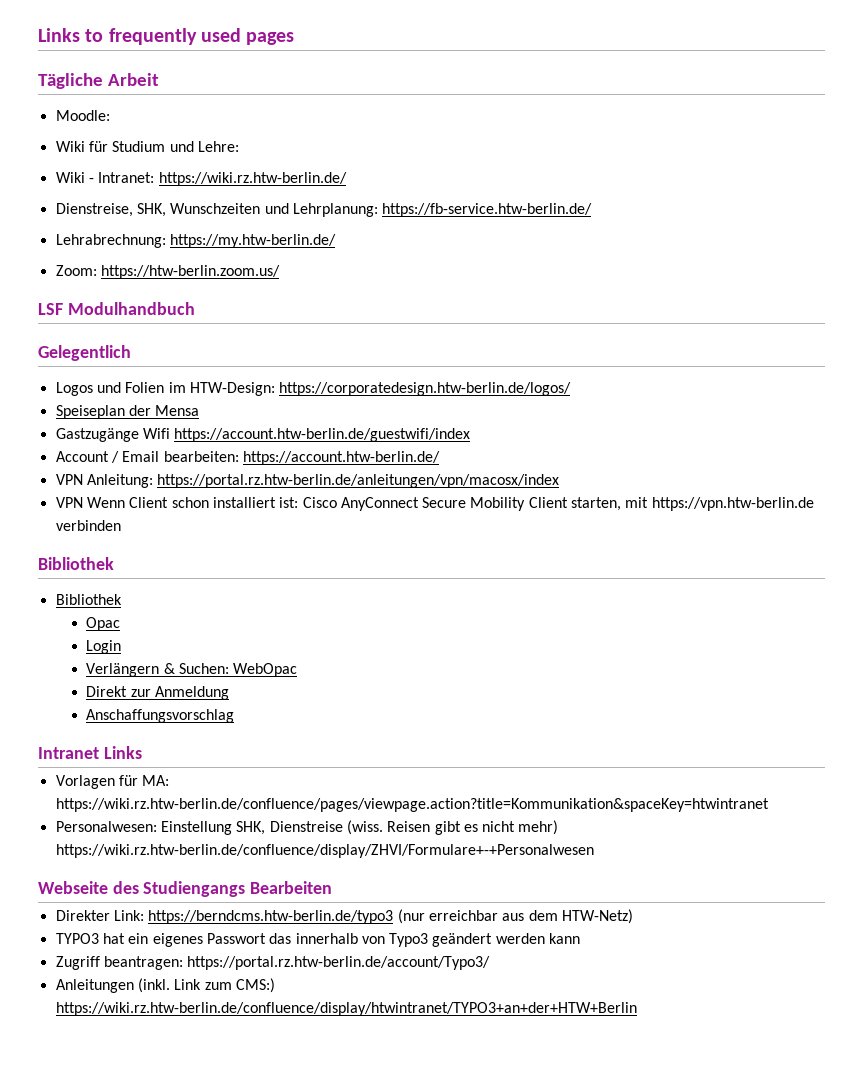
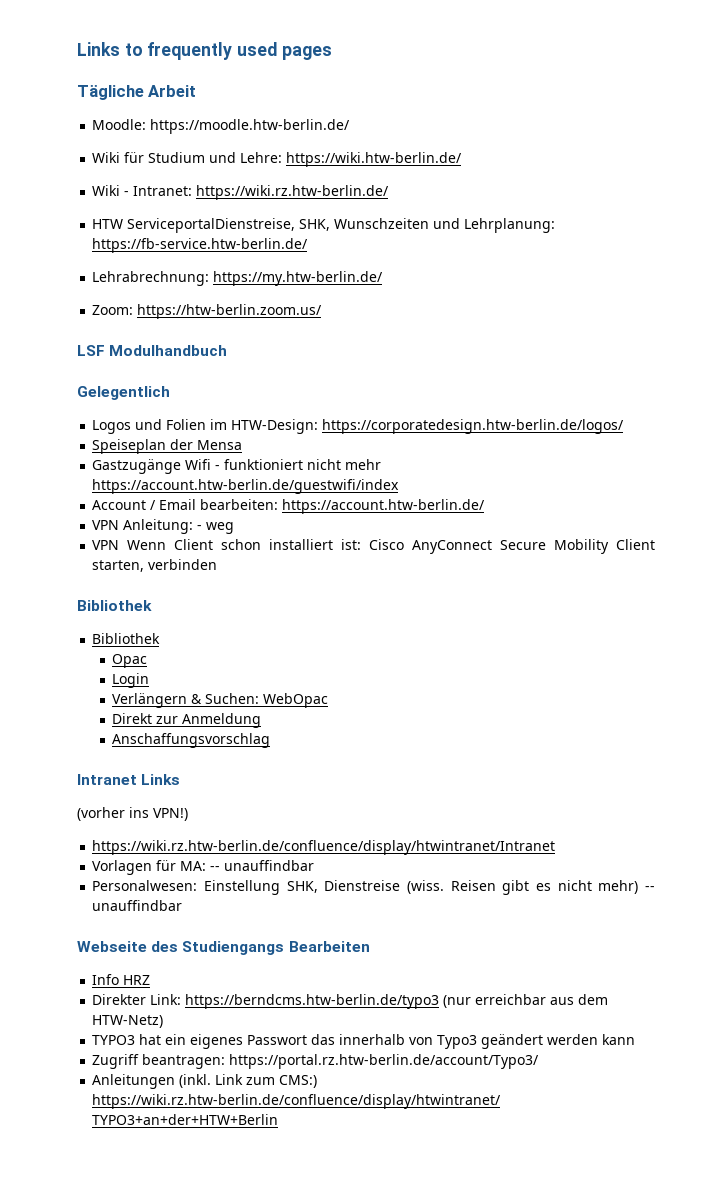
- Moodle:
+ Moodle: https://moodle.htw-berlin.de/
- Wiki für Studium und Lehre:
+ Wiki für Studium und Lehre: https://wiki.htw-berlin.de/
- Dienstreise, SHK, Wunschzeiten und Lehrplanung: https://fb-service.htw-berlin.de/
+ HTW ServiceportalDienstreise, SHK, Wunschzeiten und Lehrplanung: https://fb-service.htw-berlin.de/
- Gastzugänge Wifi https://account.htw-berlin.de/guestwifi/index
+ Gastzugänge Wifi - funktioniert nicht mehr https://account.htw-berlin.de/guestwifi/index
- VPN Anleitung: https://portal.rz.htw-berlin.de/anleitungen/vpn/macosx/index
+ VPN Anleitung: - weg
- VPN Wenn Client schon installiert ist: Cisco AnyConnect Secure Mobility Client starten, mit https://vpn.htw-berlin.de verbinden
+ VPN Wenn Client schon installiert ist: Cisco AnyConnect Secure Mobility Client starten, verbinden
+ (vorher ins VPN!)
+ https://wiki.rz.htw-berlin.de/confluence/display/htwintranet/Intranet
- Vorlagen für MA: https://wiki.rz.htw-berlin.de/confluence/pages/viewpage.action?title=Kommunikation&spaceKey=htwintranet
+ Vorlagen für MA: -- unauffindbar
- Reisen gibt es nicht mehr) https://wiki.rz.htw-berlin.de/confluence/display/ZHVI/Formulare+-+Personalwesen
+ Reisen gibt es nicht mehr) -- unauffindbar
+ Info HRZ

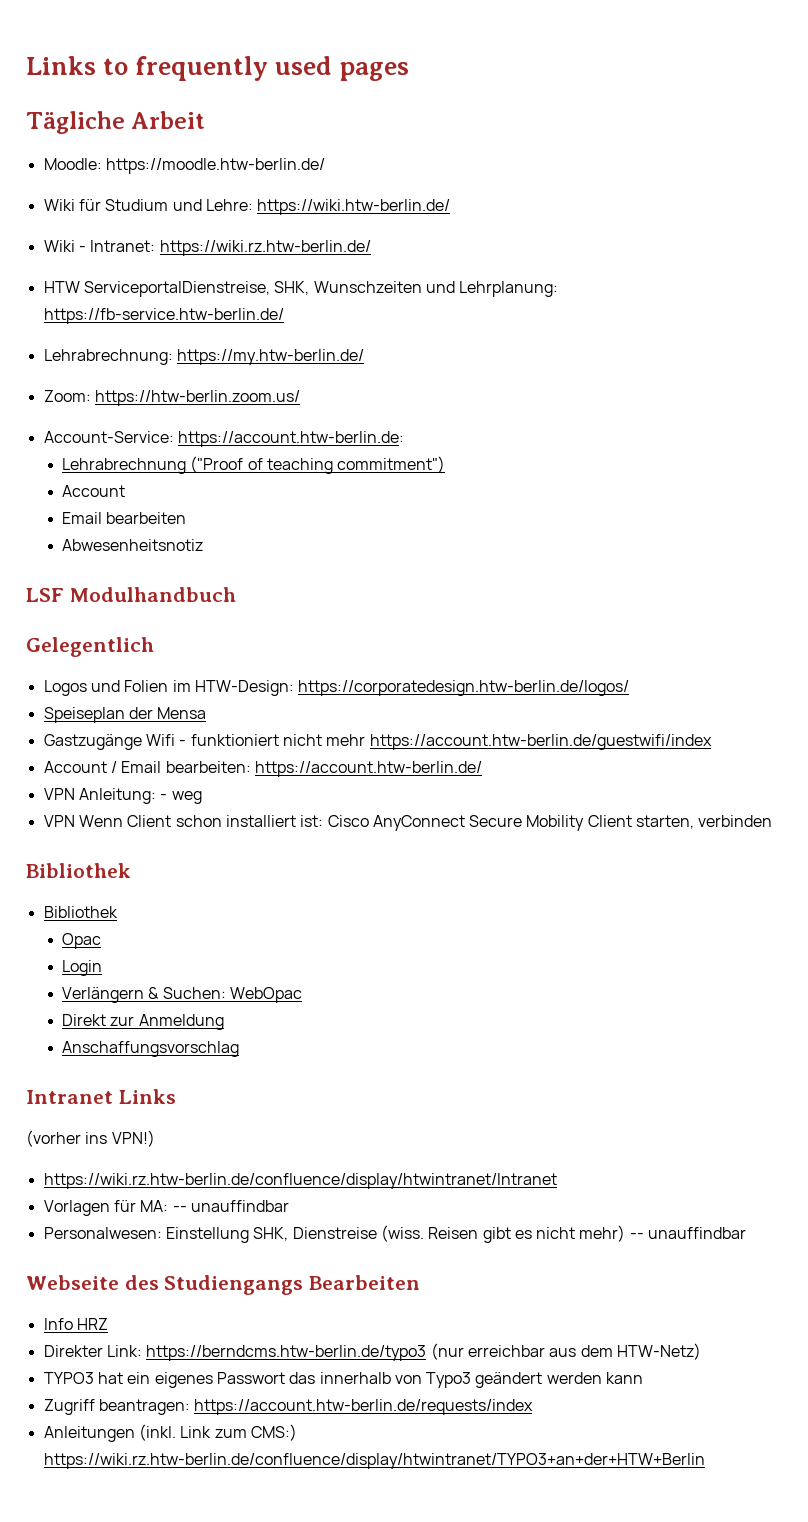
+ Account-Service: https://account.htw-berlin.de:
+ Lehrabrechnung ("Proof of teaching commitment")
+ Account
+ Email bearbeiten
+ Abwesenheitsnotiz
- Zugriff beantragen: https://portal.rz.htw-berlin.de/account/Typo3/
+ Zugriff beantragen: https://account.htw-berlin.de/requests/index

